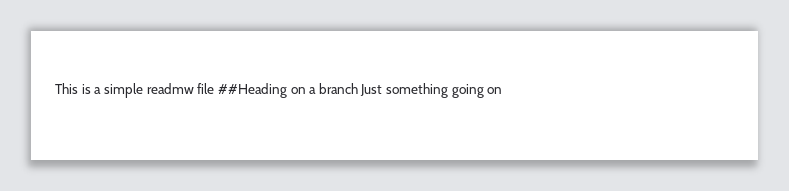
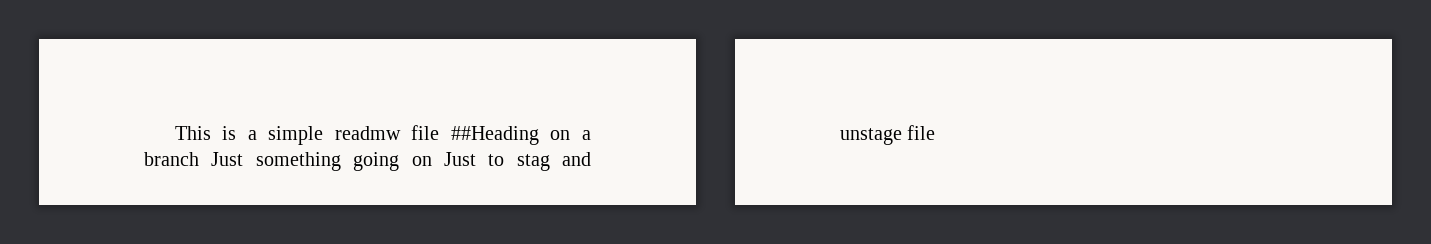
- This is a simple readmw file ##Heading on a branch Just something going on
+ This is a simple readmw file ##Heading on a branch Just something going on Just to stag and unstage file

